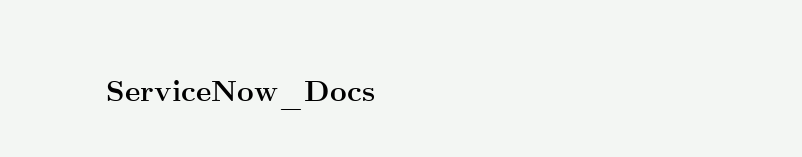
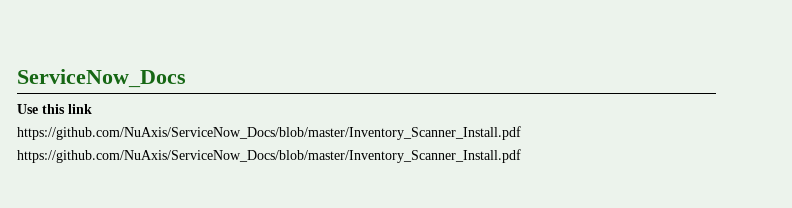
+ Use this link
+ https://github.com/NuAxis/ServiceNow_Docs/blob/master/Inventory_Scanner_Install.pdf
+ https://github.com/NuAxis/ServiceNow_Docs/blob/master/Inventory_Scanner_Install.pdf

